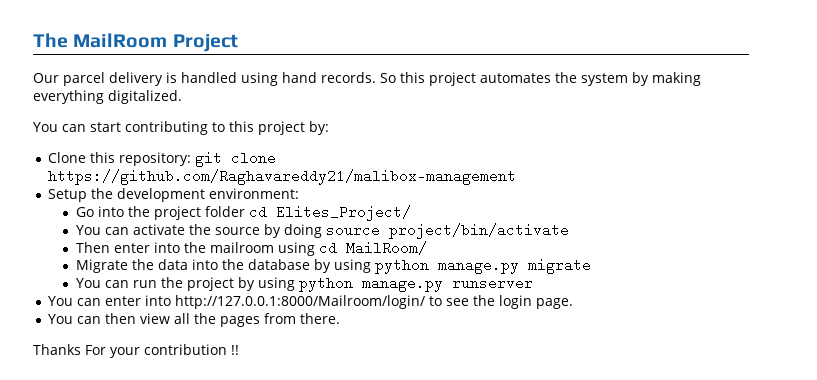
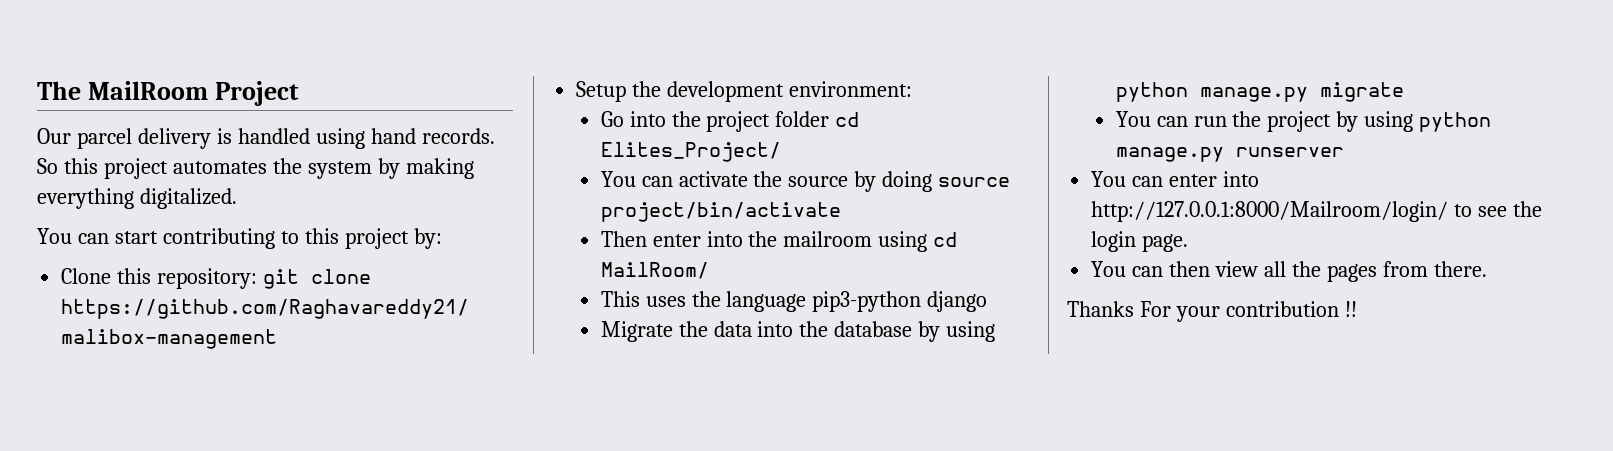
+ This uses the language pip3-python django

